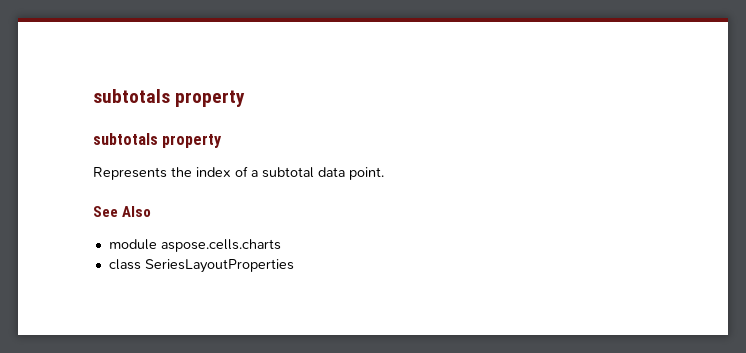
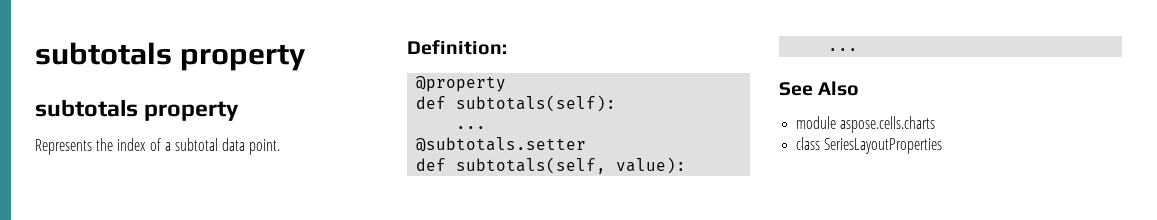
+ Definition:
+ @property
+ def subtotals(self):
+ ...
+ @subtotals.setter
+ def subtotals(self, value):
+ ...

